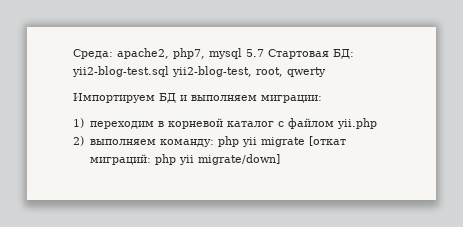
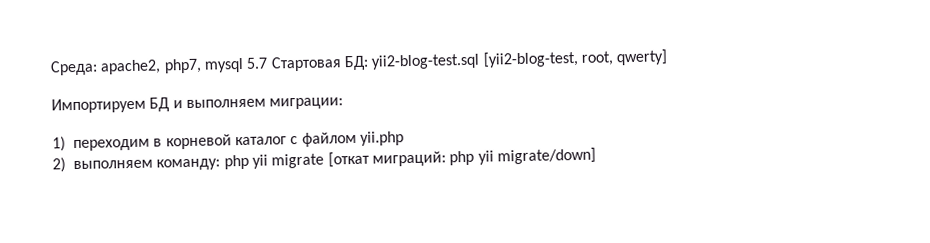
- Среда: apache2, php7, mysql 5.7 Стартовая БД: yii2-blog-test.sql yii2-blog-test, root, qwerty
+ Среда: apache2, php7, mysql 5.7 Стартовая БД: yii2-blog-test.sql [yii2-blog-test, root, qwerty]

